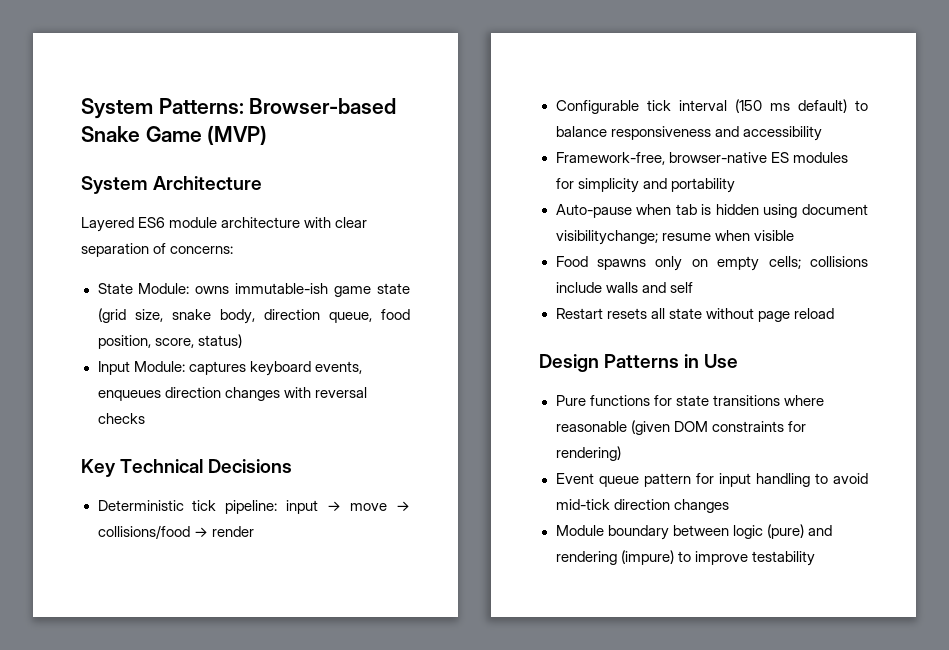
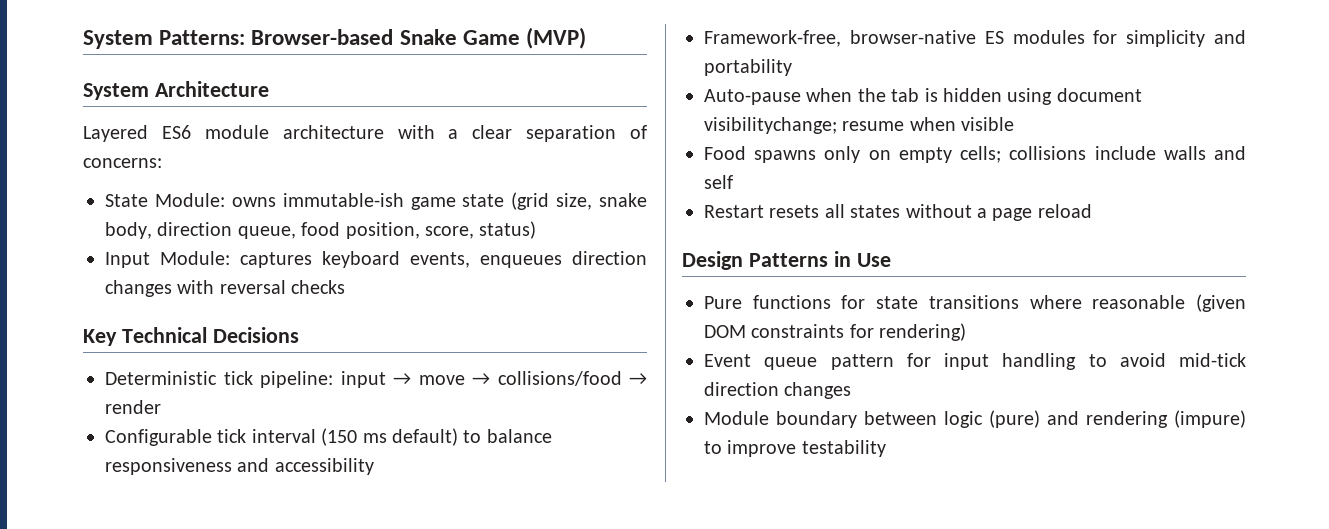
- Layered ES6 module architecture with clear separation of concerns:
+ Layered ES6 module architecture with a clear separation of concerns:
- Auto-pause when tab is hidden using document visibilitychange; resume when visible
+ Auto-pause when the tab is hidden using document visibilitychange; resume when visible
- Restart resets all state without page reload
+ Restart resets all states without a page reload

